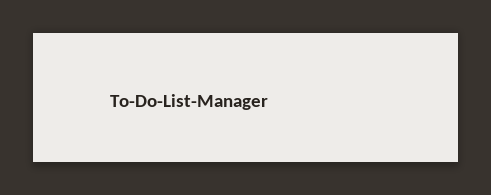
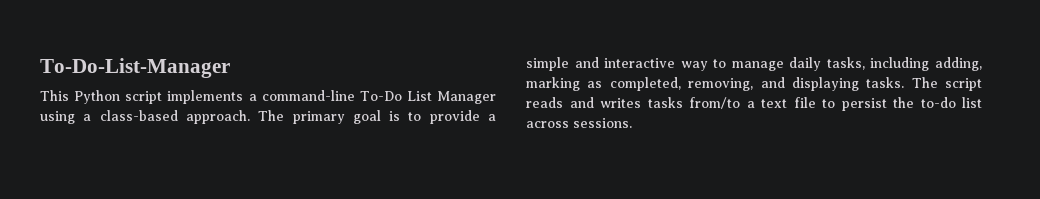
+ This Python script implements a command-line To-Do List Manager using a class-based approach. The primary goal is to provide a simple and interactive way to manage daily tasks, including adding, marking as completed, removing, and displaying tasks. The script reads and writes tasks from/to a text file to persist the to-do list across sessions.

